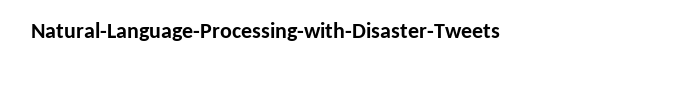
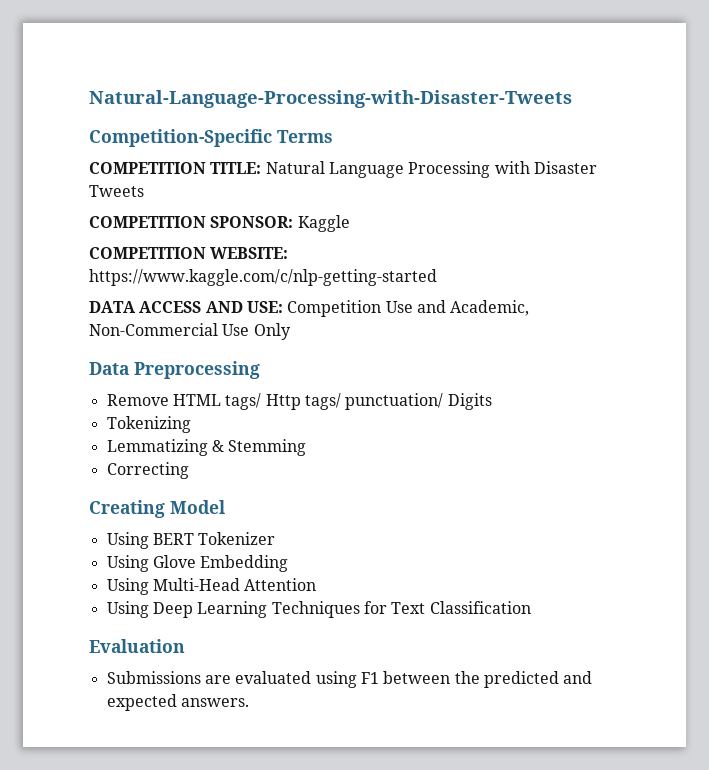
+ Competition-Specific Terms
+ COMPETITION TITLE: Natural Language Processing with Disaster Tweets
+ COMPETITION SPONSOR: Kaggle
+ COMPETITION WEBSITE: https://www.kaggle.com/c/nlp-getting-started
+ DATA ACCESS AND USE: Competition Use and Academic, Non-Commercial Use Only
+ Data Preprocessing
+ Remove HTML tags/ Http tags/ punctuation/ Digits
+ Tokenizing
+ Lemmatizing & Stemming
+ Correcting
+ Creating Model
+ Using BERT Tokenizer
+ Using Glove Embedding
+ Using Multi-Head Attention
+ Using Deep Learning Techniques for Text Classification
+ Evaluation
+ Submissions are evaluated using F1 between the predicted and expected answers.

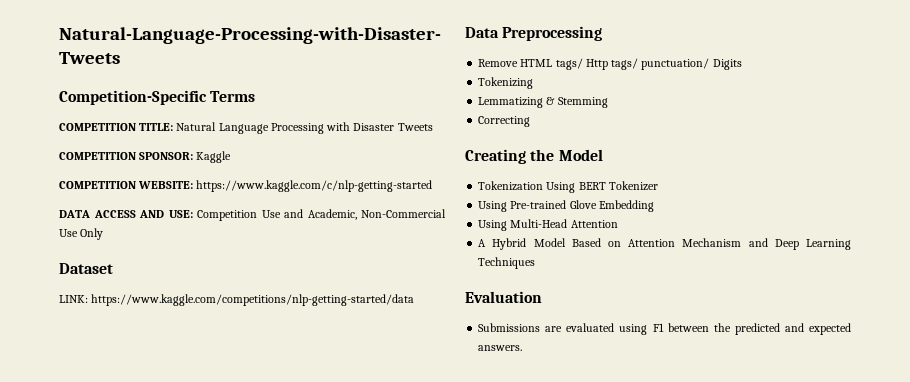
+ Dataset
+ LINK: https://www.kaggle.com/competitions/nlp-getting-started/data
- Creating Model
+ Creating the Model
- Using BERT Tokenizer
+ Tokenization Using BERT Tokenizer
- Using Glove Embedding
+ Using Pre-trained Glove Embedding
- Using Deep Learning Techniques for Text Classification
+ A Hybrid Model Based on Attention Mechanism and Deep Learning Techniques

